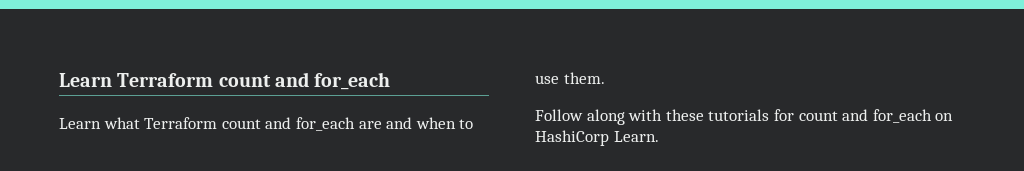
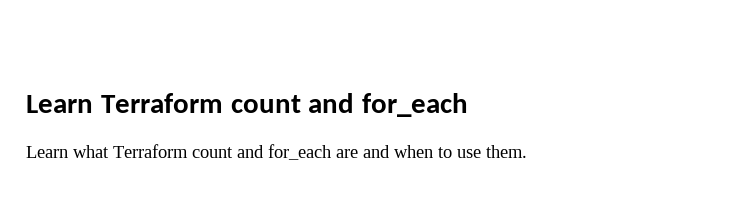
- Follow along with these tutorials for count and for_each on HashiCorp Learn.

